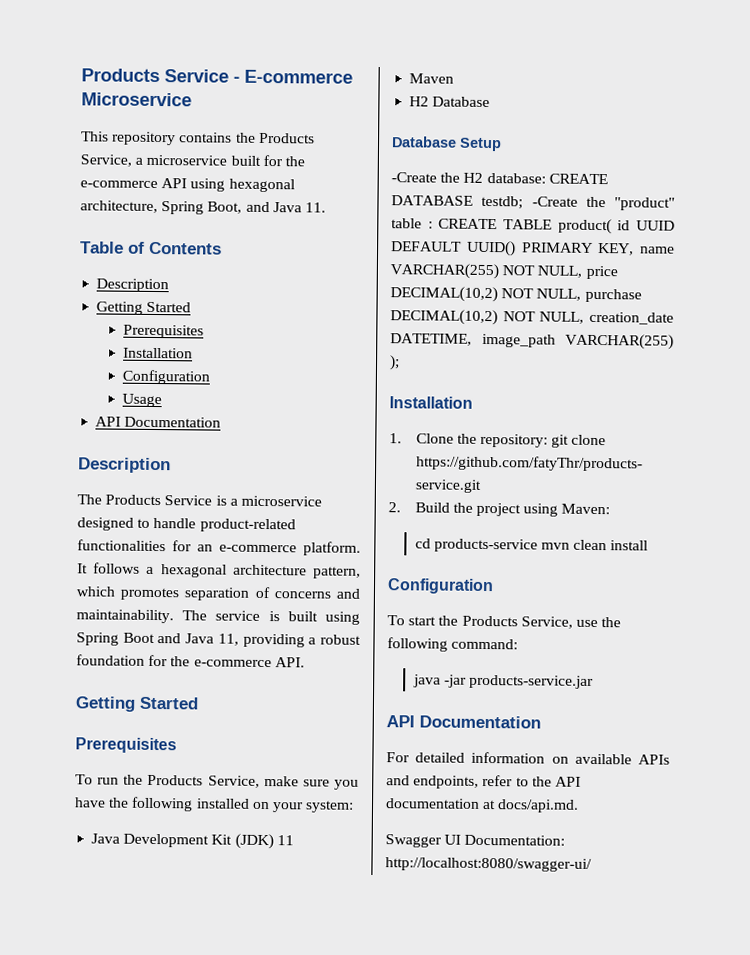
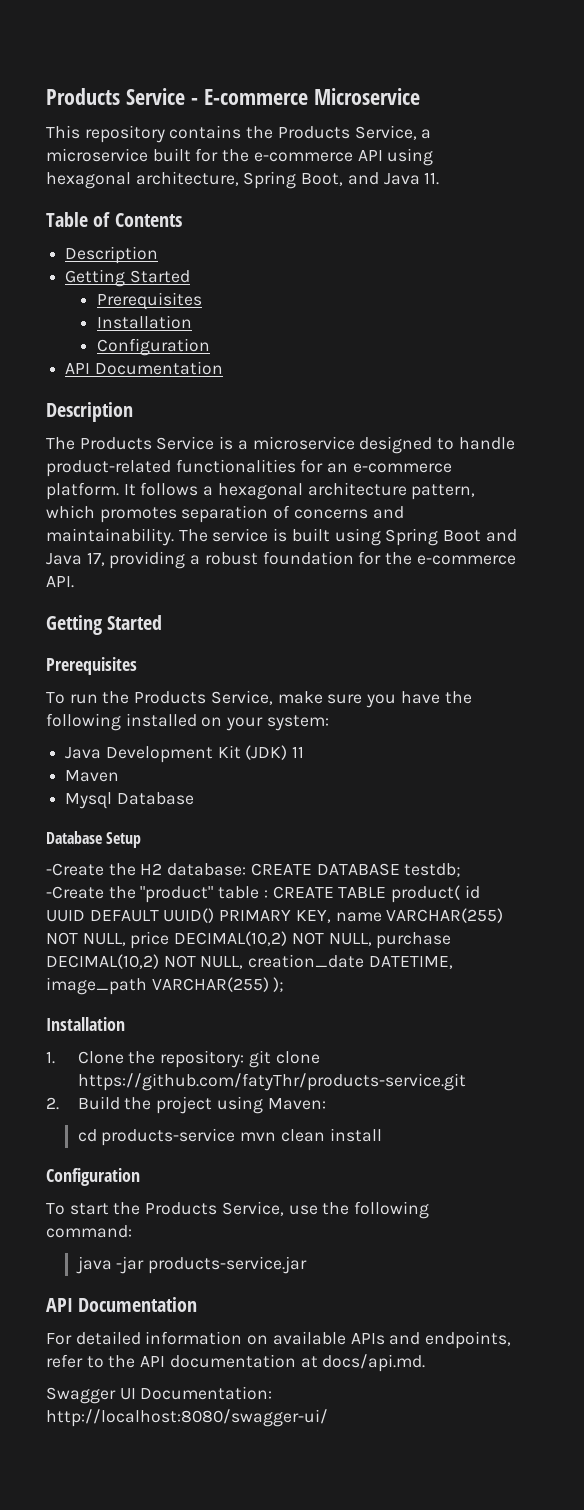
- Usage
- The service is built using Spring Boot and Java 11, providing a robust foundation for the e-commerce API.
+ The service is built using Spring Boot and Java 17, providing a robust foundation for the e-commerce API.
- H2 Database
+ Mysql Database

